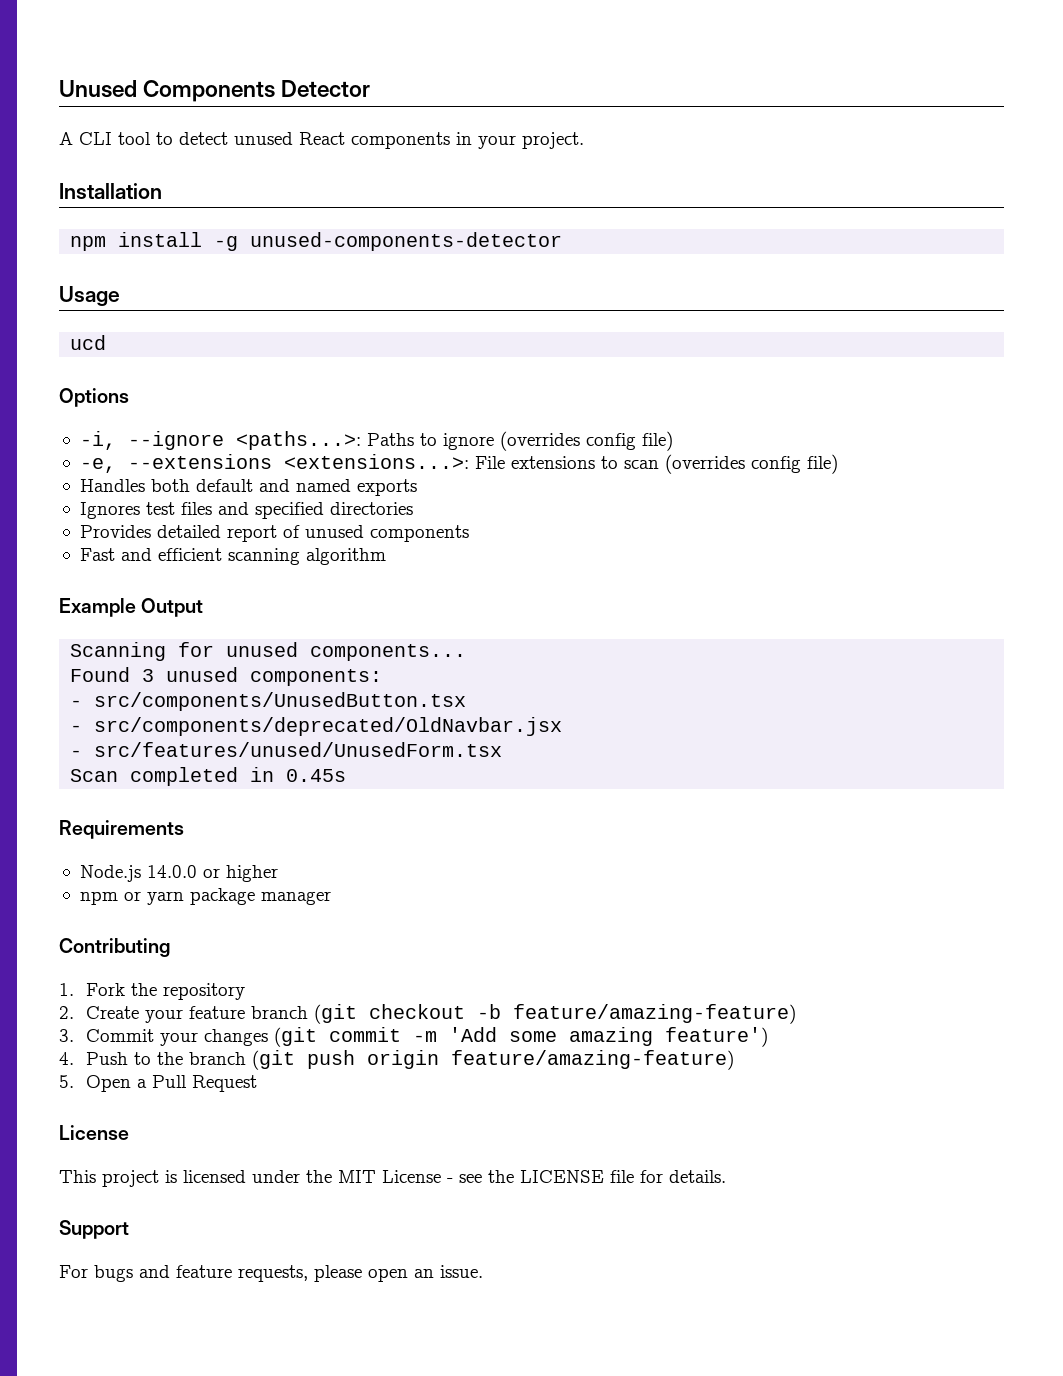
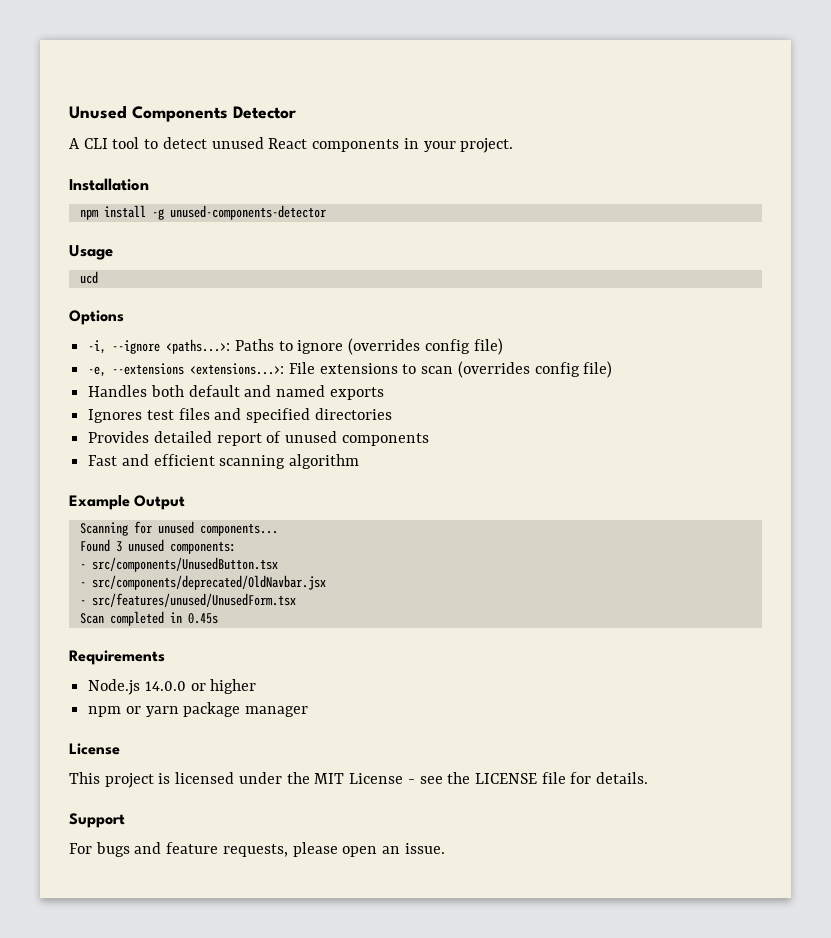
- Contributing
- 1. Fork the repository
- 2. Create your feature branch (git checkout -b feature/amazing-feature)
- 3. Commit your changes (git commit -m 'Add some amazing feature')
- 4. Push to the branch (git push origin feature/amazing-feature)
- 5. Open a Pull Request

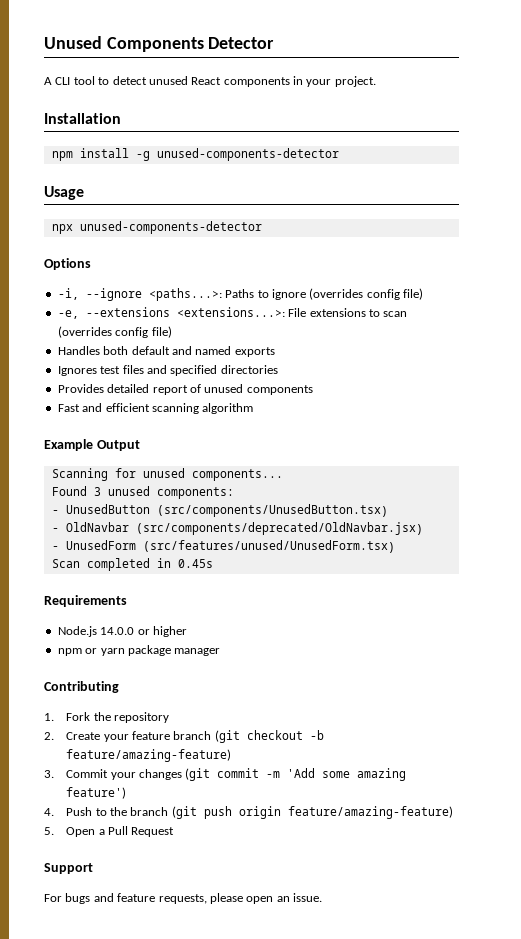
- ucd
+ npx unused-components-detector
- - src/components/UnusedButton.tsx
- - src/components/deprecated/OldNavbar.jsx
- - src/features/unused/UnusedForm.tsx
+ - UnusedButton (src/components/UnusedButton.tsx)
+ - OldNavbar (src/components/deprecated/OldNavbar.jsx)
+ - UnusedForm (src/features/unused/UnusedForm.tsx)
  npm or yarn package manager
- License
- This project is licensed under the MIT License - see the LICENSE file for details.
+ Contributing
+ 1. Fork the repository
+ 2. Create your feature branch (git checkout -b feature/amazing-feature)
+ 3. Commit your changes (git commit -m 'Add some amazing feature')
+ 4. Push to the branch (git push origin feature/amazing-feature)
+ 5. Open a Pull Request

